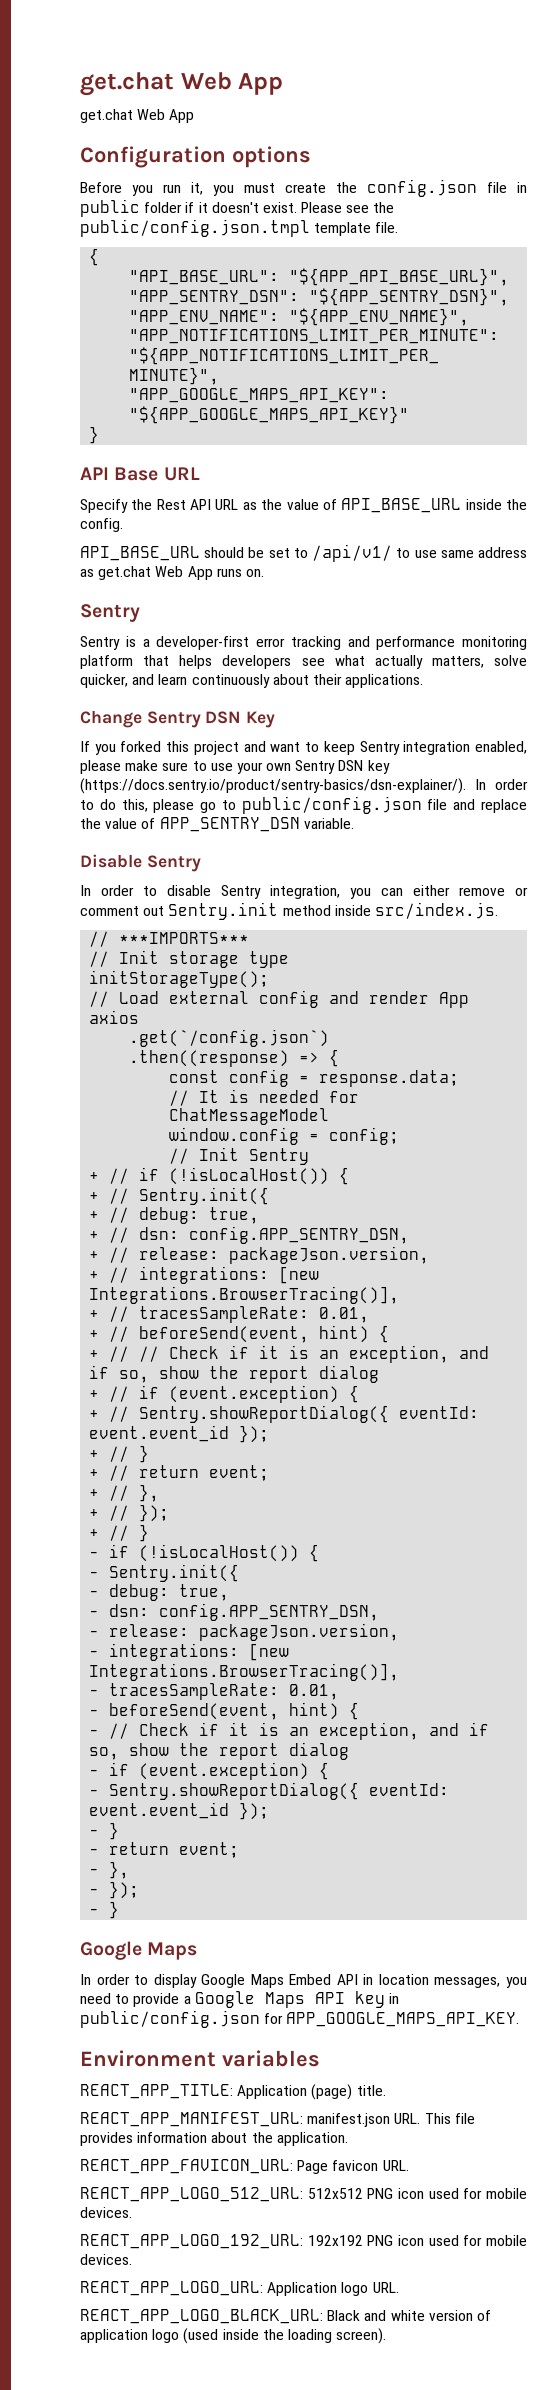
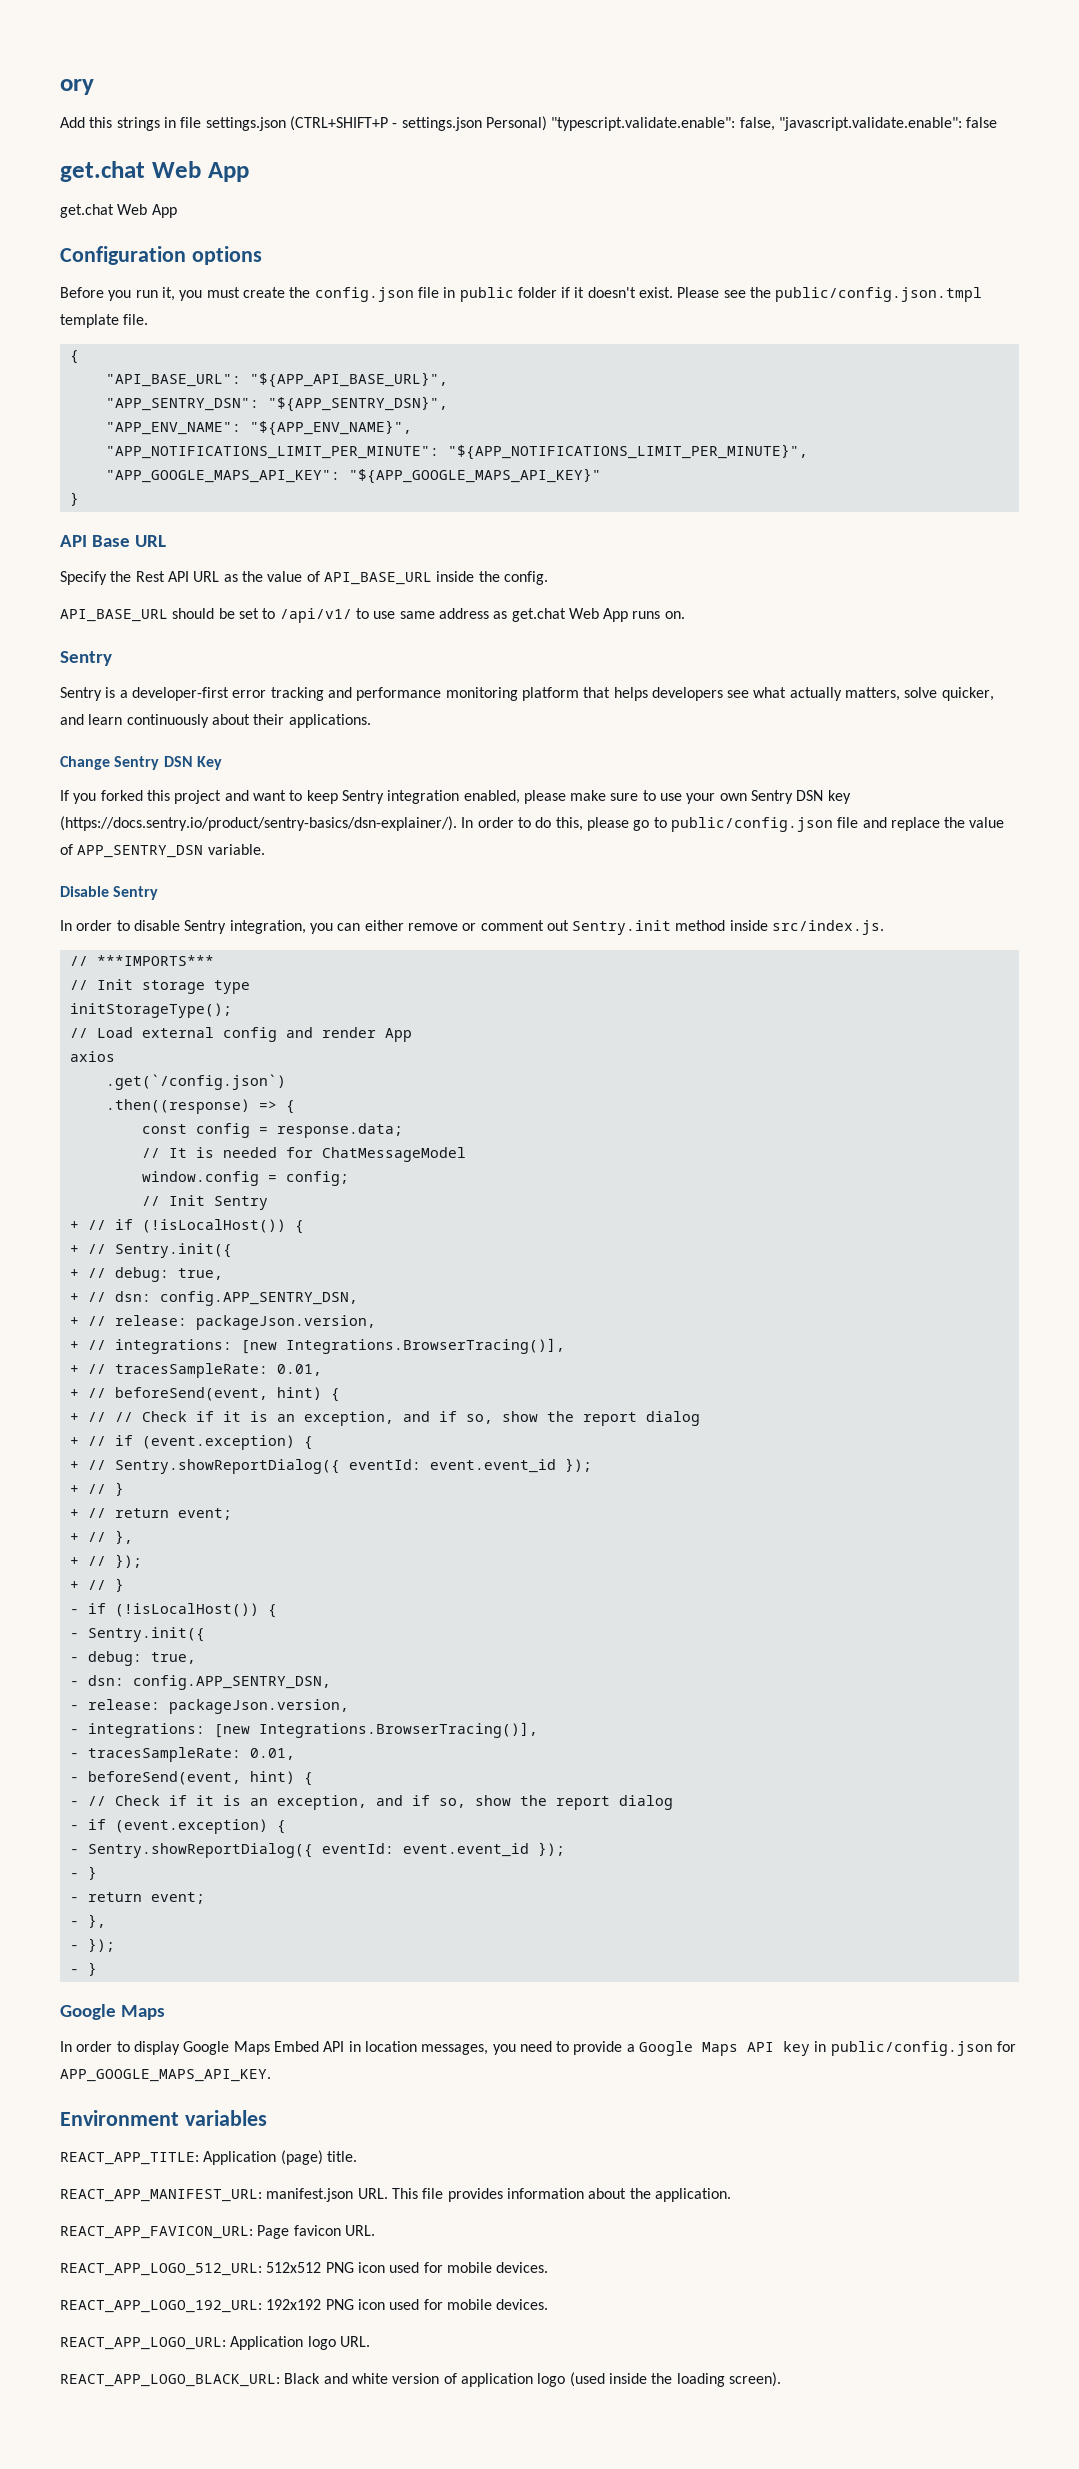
+ ory
+ Add this strings in file settings.json (CTRL+SHIFT+P - settings.json Personal) "typescript.validate.enable": false, "javascript.validate.enable": false

